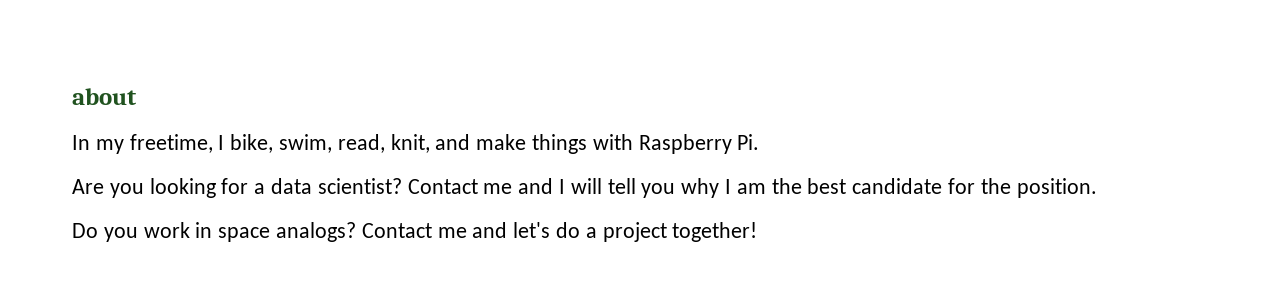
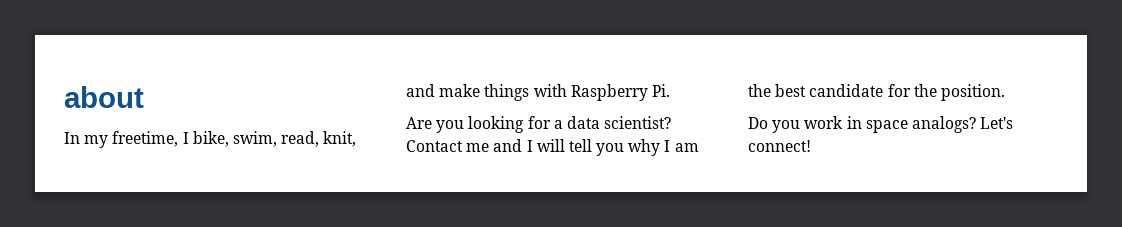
- Contact me and let's do a project together!
+ Let's connect!

